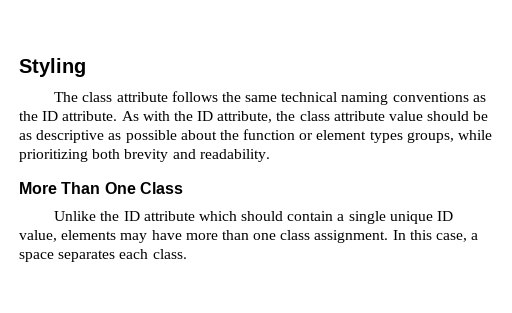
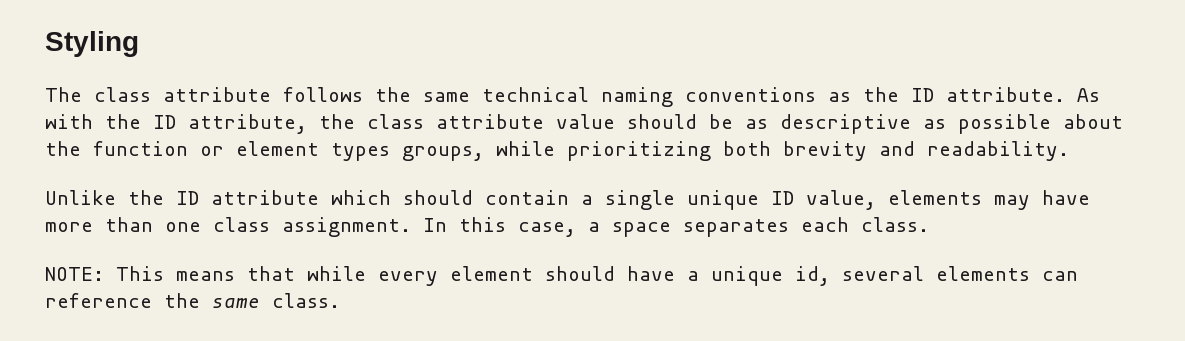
- More Than One Class
+ NOTE: This means that while every element should have a unique id, several elements can reference the same class.

